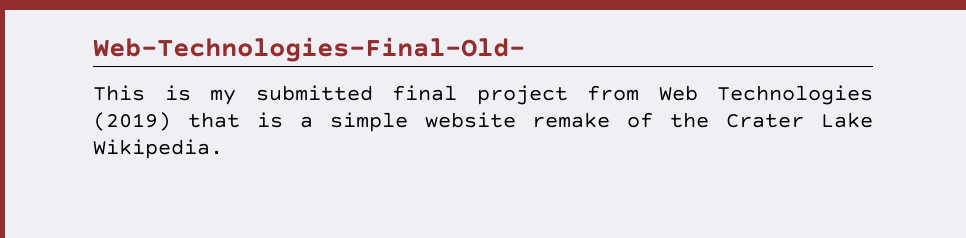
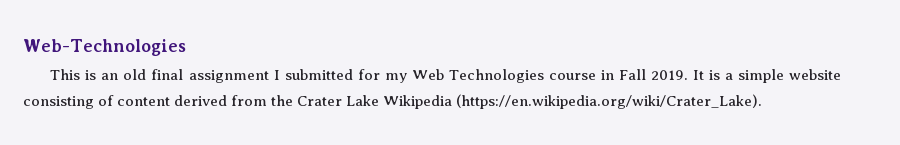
- Web-Technologies-Final-Old-
+ Web-Technologies
- This is my submitted final project from Web Technologies (2019) that is a simple website remake of the Crater Lake Wikipedia.
+ This is an old final assignment I submitted for my Web Technologies course in Fall 2019. It is a simple website consisting of content derived from the Crater Lake Wikipedia (https://en.wikipedia.org/wiki/Crater_Lake).

